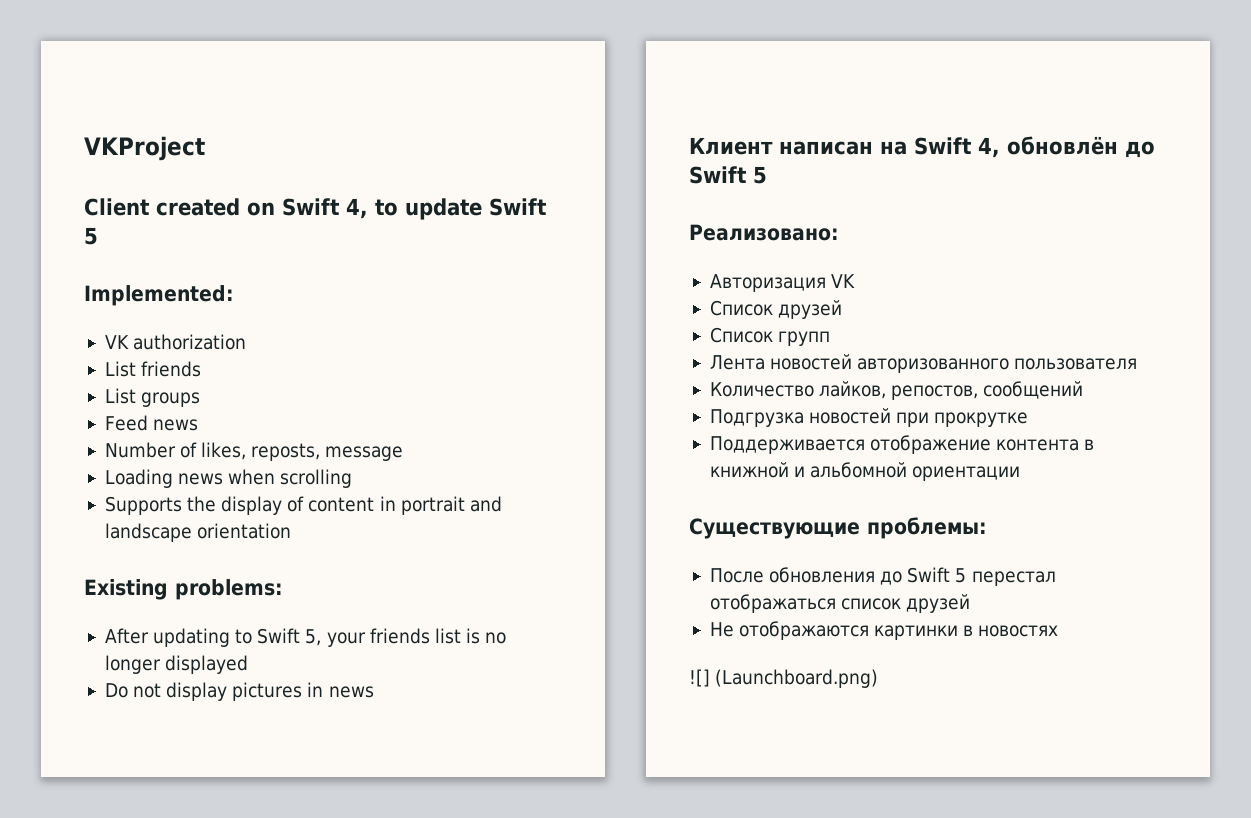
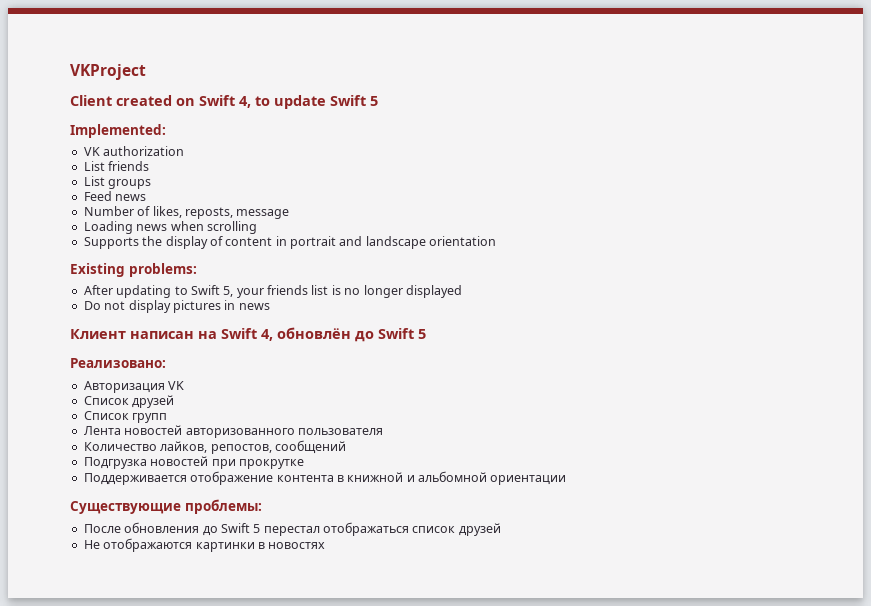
- ![] (Launchboard.png)

